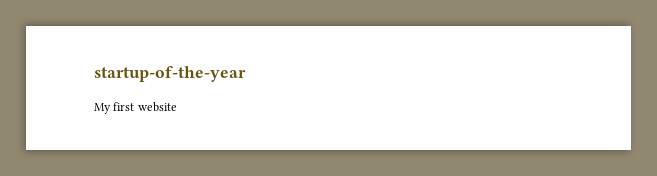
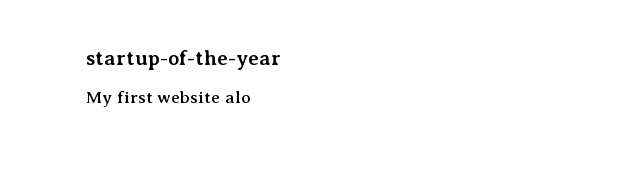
- My first website
+ My first website alo

